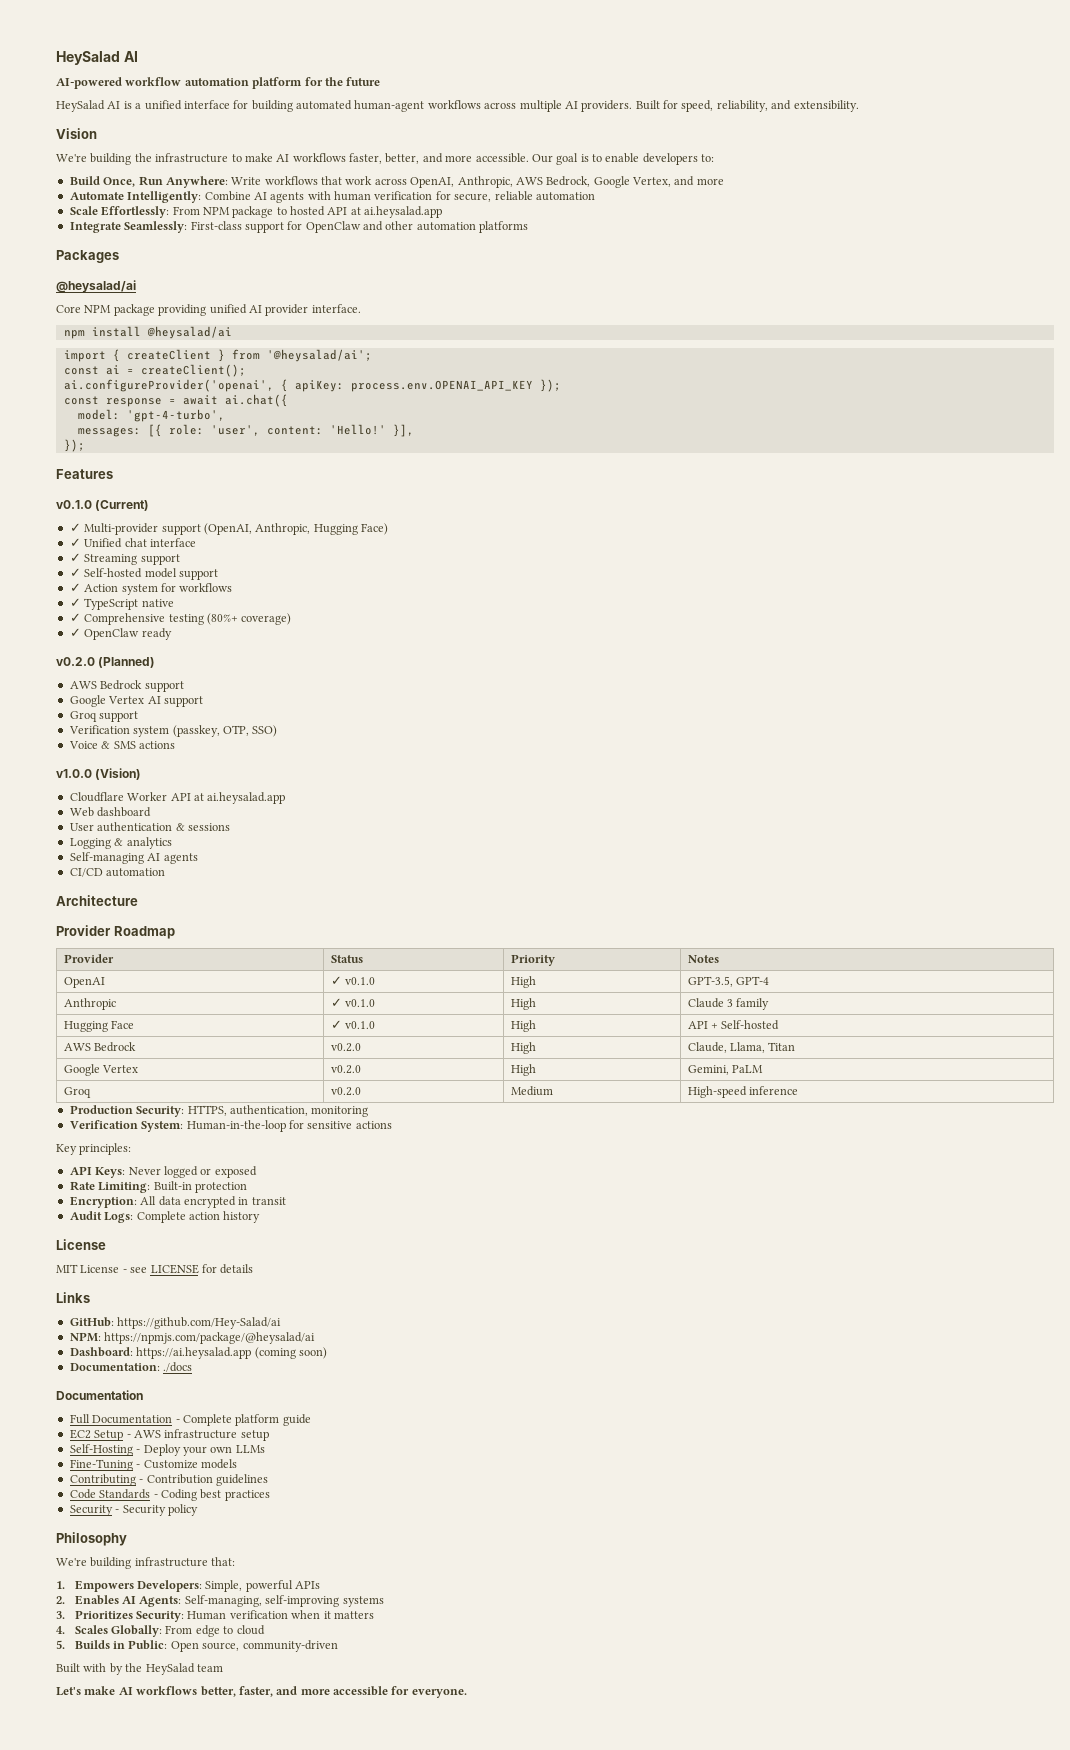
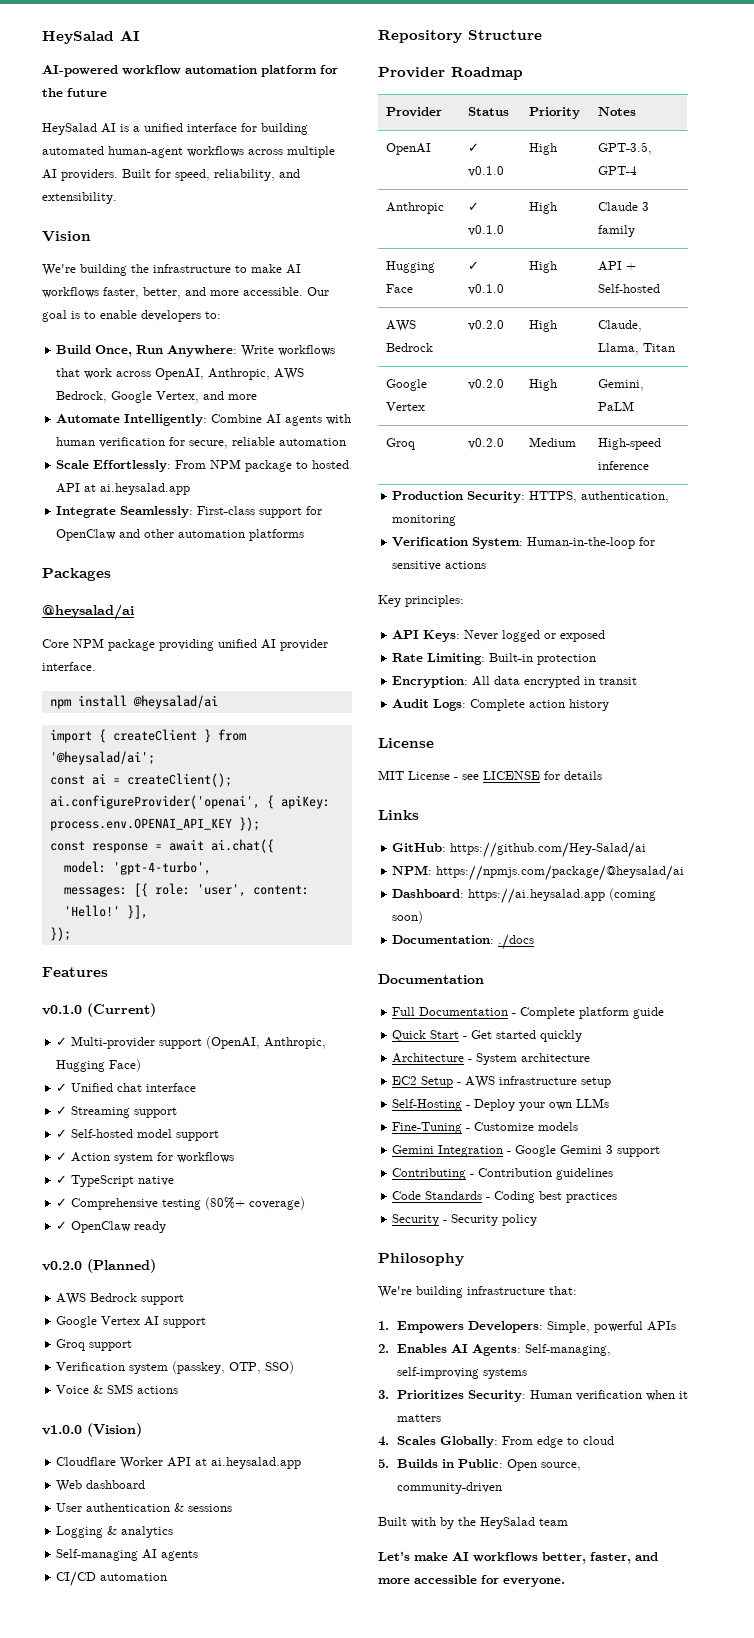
- Architecture
+ Repository Structure
+ Quick Start - Get started quickly
+ Architecture - System architecture
+ Gemini Integration - Google Gemini 3 support

